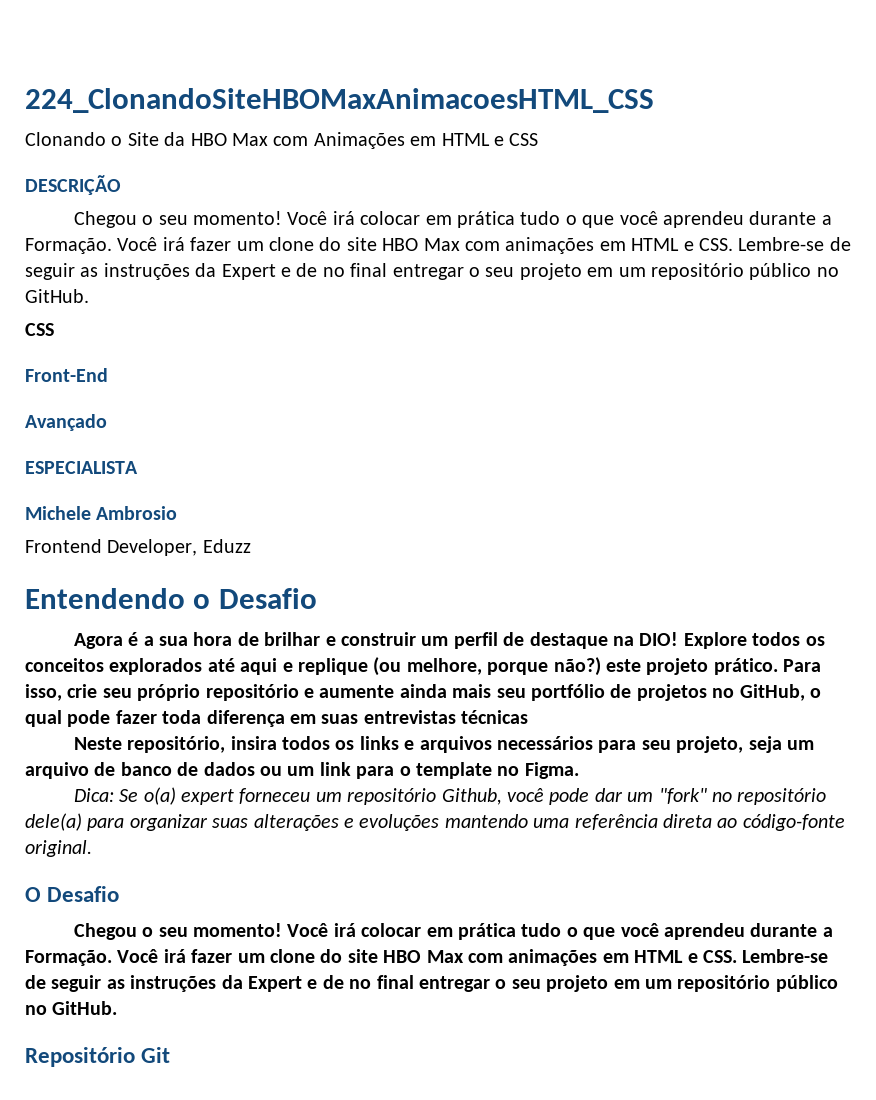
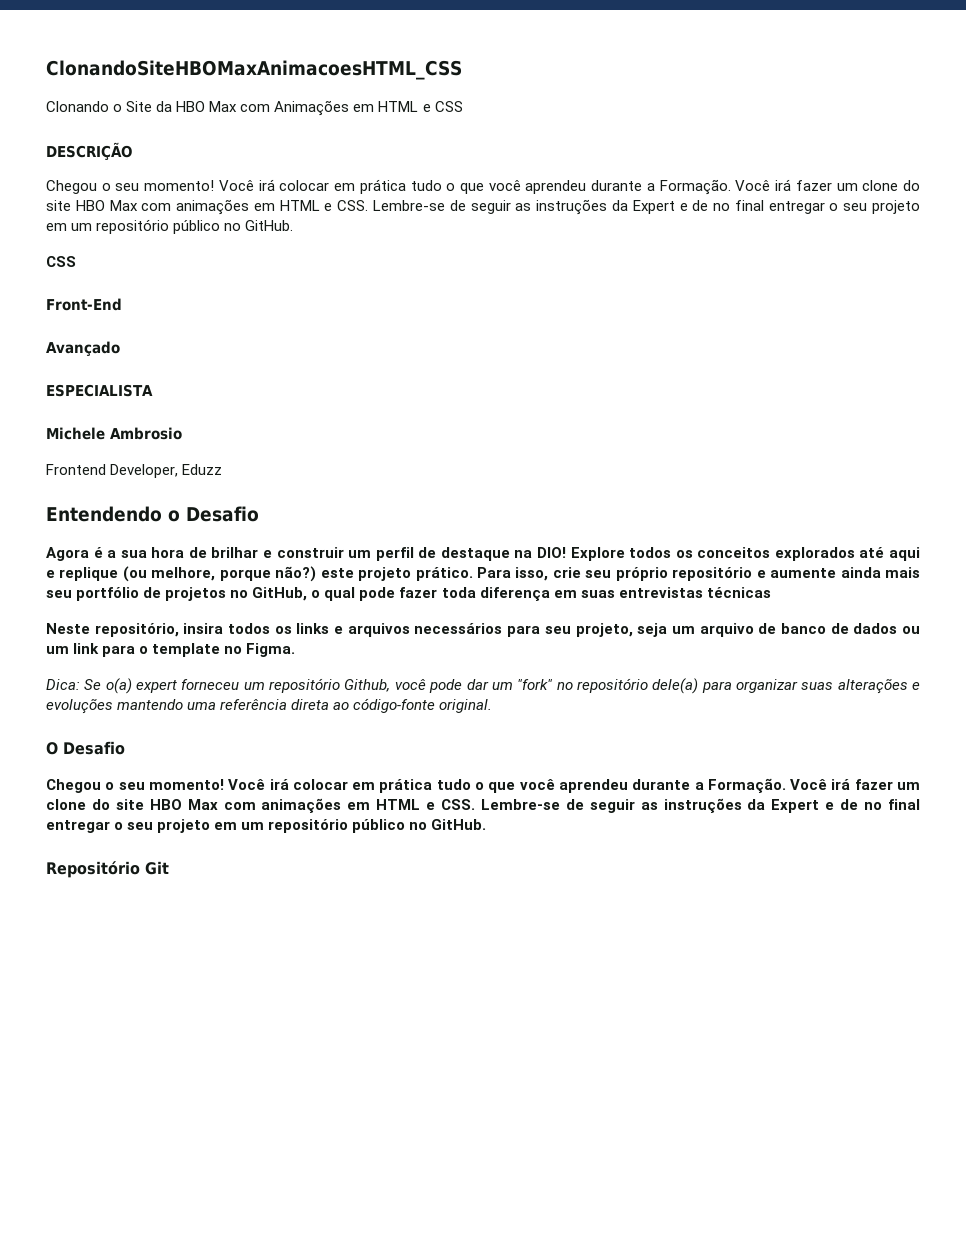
- 224_ClonandoSiteHBOMaxAnimacoesHTML_CSS
+ ClonandoSiteHBOMaxAnimacoesHTML_CSS

